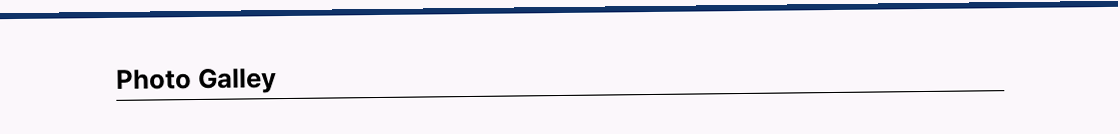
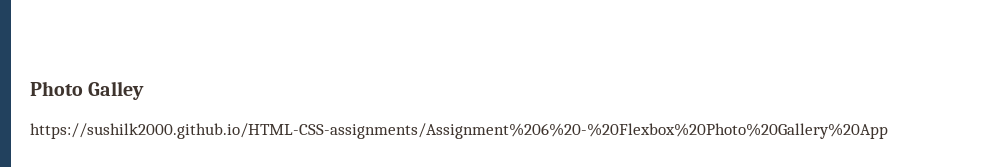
+ https://sushilk2000.github.io/HTML-CSS-assignments/Assignment%206%20-%20Flexbox%20Photo%20Gallery%20App

